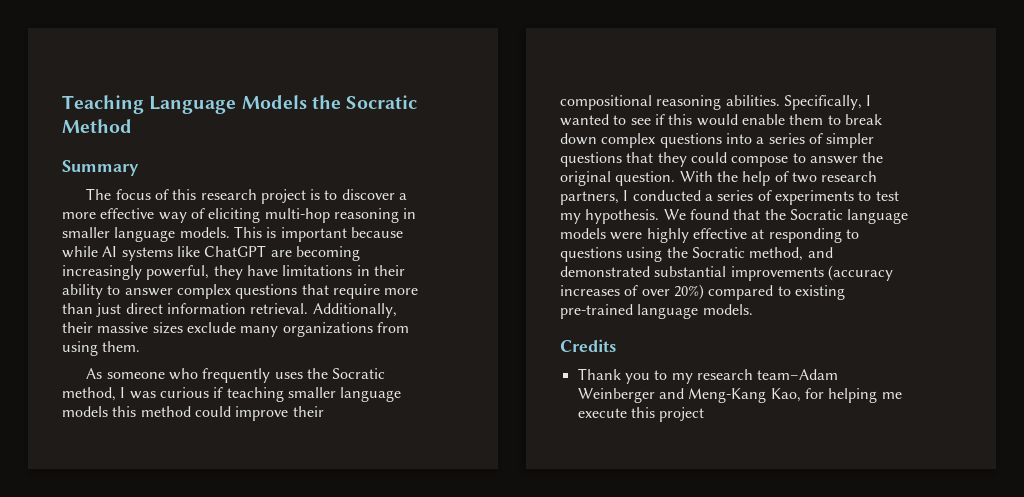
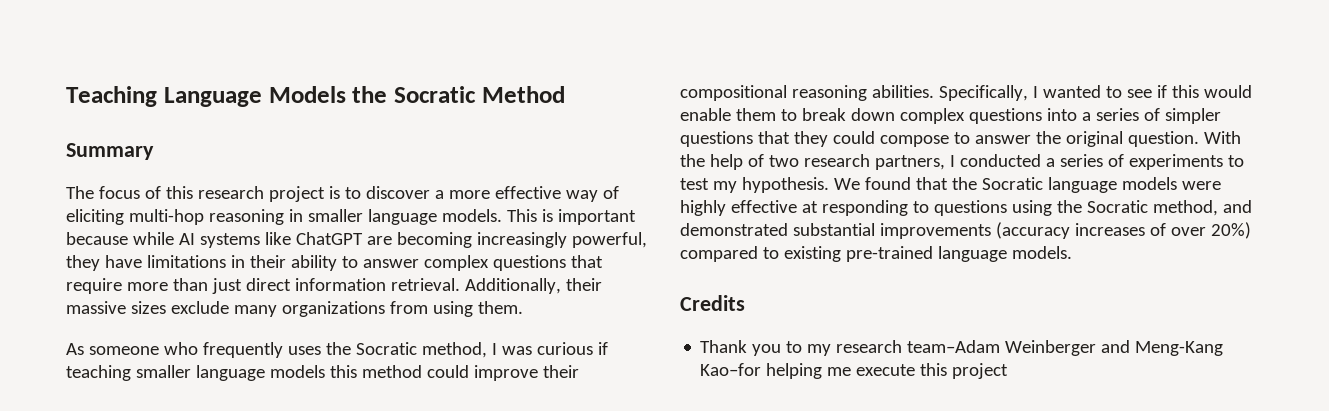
- Thank you to my research team–Adam Weinberger and Meng-Kang Kao, for helping me execute this project
+ Thank you to my research team–Adam Weinberger and Meng-Kang Kao–for helping me execute this project

